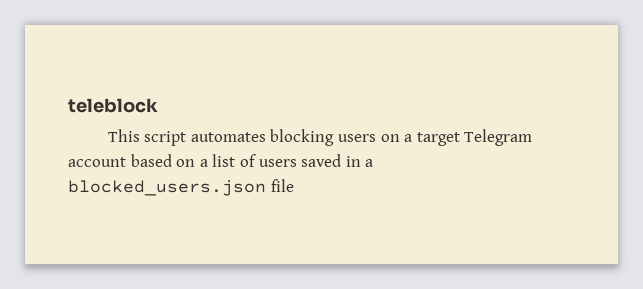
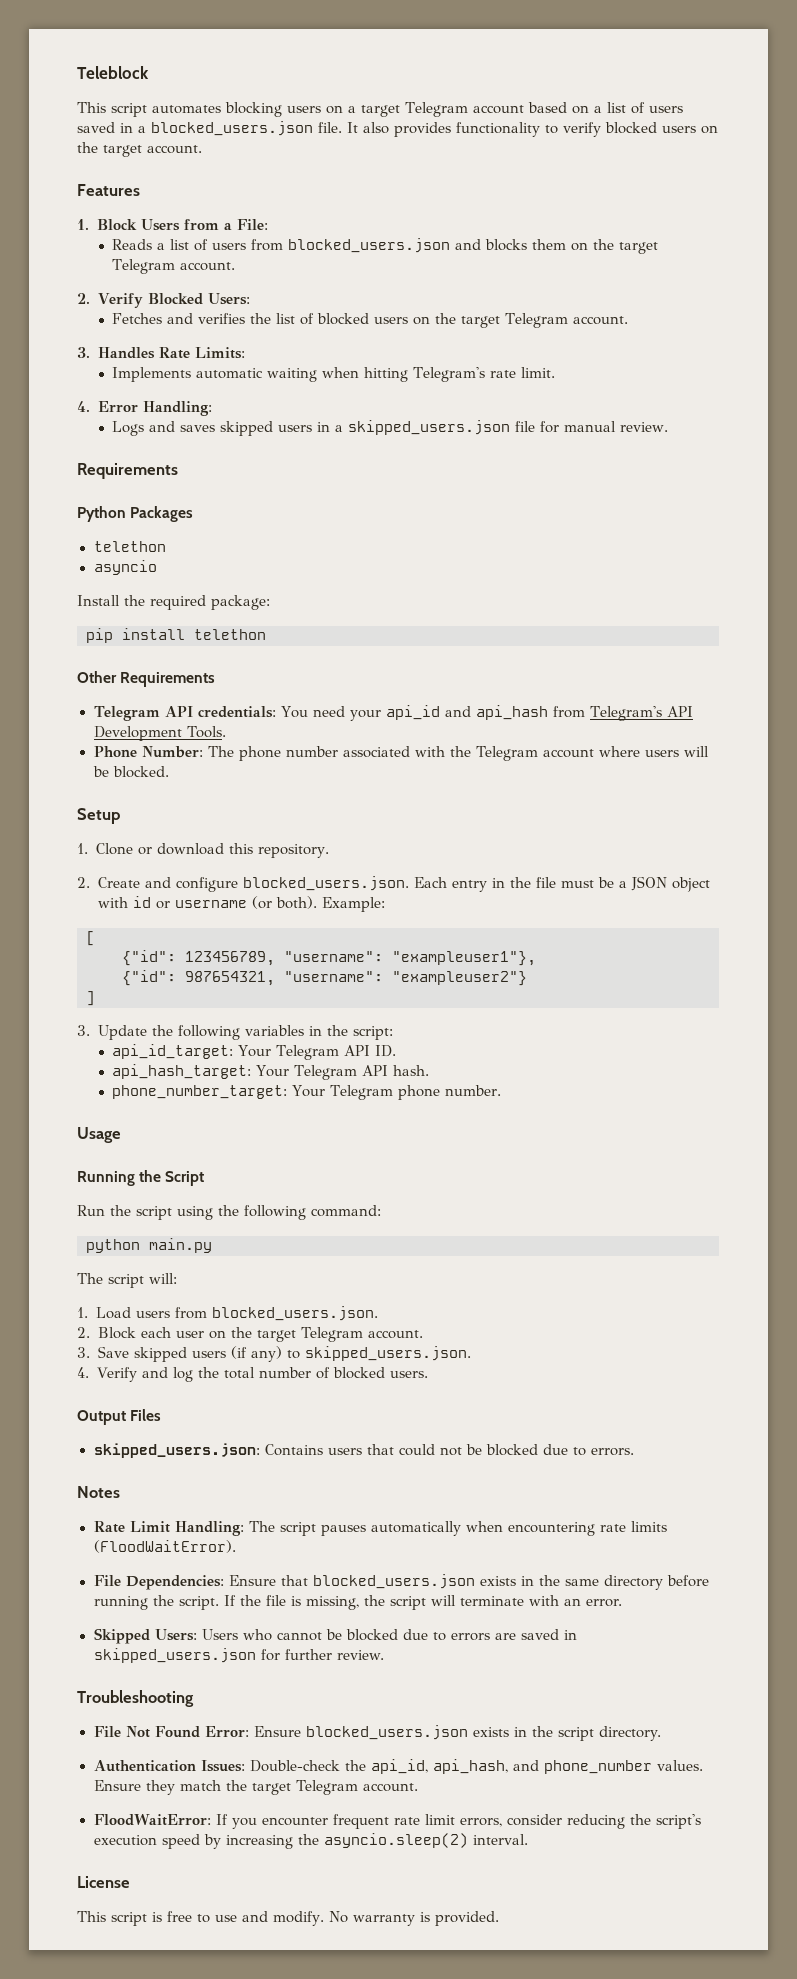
- teleblock
+ Teleblock
- This script automates blocking users on a target Telegram account based on a list of users saved in a blocked_users.json file
+ This script automates blocking users on a target Telegram account based on a list of users saved in a blocked_users.json file. It also provides functionality to verify blocked users on the target account.
+ Features
+ 1. Block Users from a File:
+ Reads a list of users from blocked_users.json and blocks them on the target Telegram account.
+ 2. Verify Blocked Users:
+ Fetches and verifies the list of blocked users on the target Telegram account.
+ 3. Handles Rate Limits:
+ Implements automatic waiting when hitting Telegram's rate limit.
+ 4. Error Handling:
+ Logs and saves skipped users in a skipped_users.json file for manual review.
+ Requirements
+ Python Packages
+ telethon
+ asyncio
+ Install the required package:
+ pip install telethon
+ Other Requirements
+ Telegram API credentials: You need your api_id and api_hash from Telegram's API Development Tools.
+ Phone Number: The phone number associated with the Telegram account where users will be blocked.
+ Setup
+ 1. Clone or download this repository.
+ 2. Create and configure blocked_users.json. Each entry in the file must be a JSON object with id or username (or both). Example:
+ [
+ {"id": 123456789, "username": "exampleuser1"},
+ {"id": 987654321, "username": "exampleuser2"}
+ ]
+ 3. Update the following variables in the script:
+ api_id_target: Your Telegram API ID.
+ api_hash_target: Your Telegram API hash.
+ phone_number_target: Your Telegram phone number.
+ Usage
+ Running the Script
+ Run the script using the following command:
+ python main.py
+ The script will:
+ 1. Load users from blocked_users.json.
+ 2. Block each user on the target Telegram account.
+ 3. Save skipped users (if any) to skipped_users.json.
+ 4. Verify and log the total number of blocked users.
+ Output Files
+ skipped_users.json: Contains users that could not be blocked due to errors.
+ Notes
+ Rate Limit Handling: The script pauses automatically when encountering rate limits (FloodWaitError).
+ File Dependencies: Ensure that blocked_users.json exists in the same directory before running the script. If the file is missing, the script will terminate with an error.
+ Skipped Users: Users who cannot be blocked due to errors are saved in skipped_users.json for further review.
+ Troubleshooting
+ File Not Found Error: Ensure blocked_users.json exists in the script directory.
+ Authentication Issues: Double-check the api_id, api_hash, and phone_number values. Ensure they match the target Telegram account.
+ FloodWaitError: If you encounter frequent rate limit errors, consider reducing the script's execution speed by increasing the asyncio.sleep(2) interval.
+ License
+ This script is free to use and modify. No warranty is provided.

